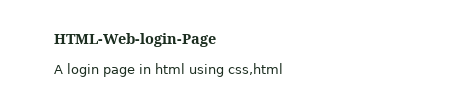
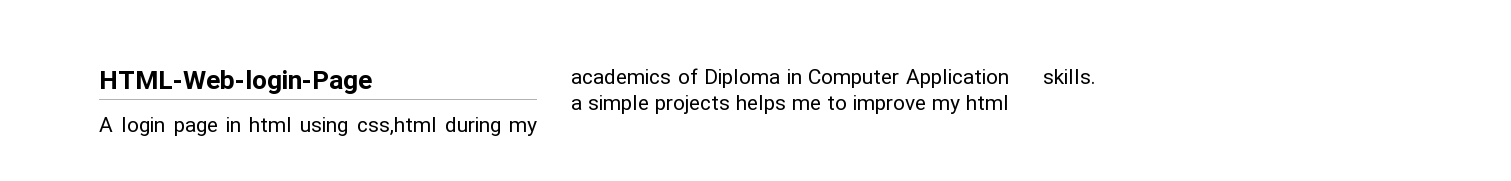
- A login page in html using css,html
+ A login page in html using css,html during my academics of Diploma in Computer Application a simple projects helps me to improve my html skills.

